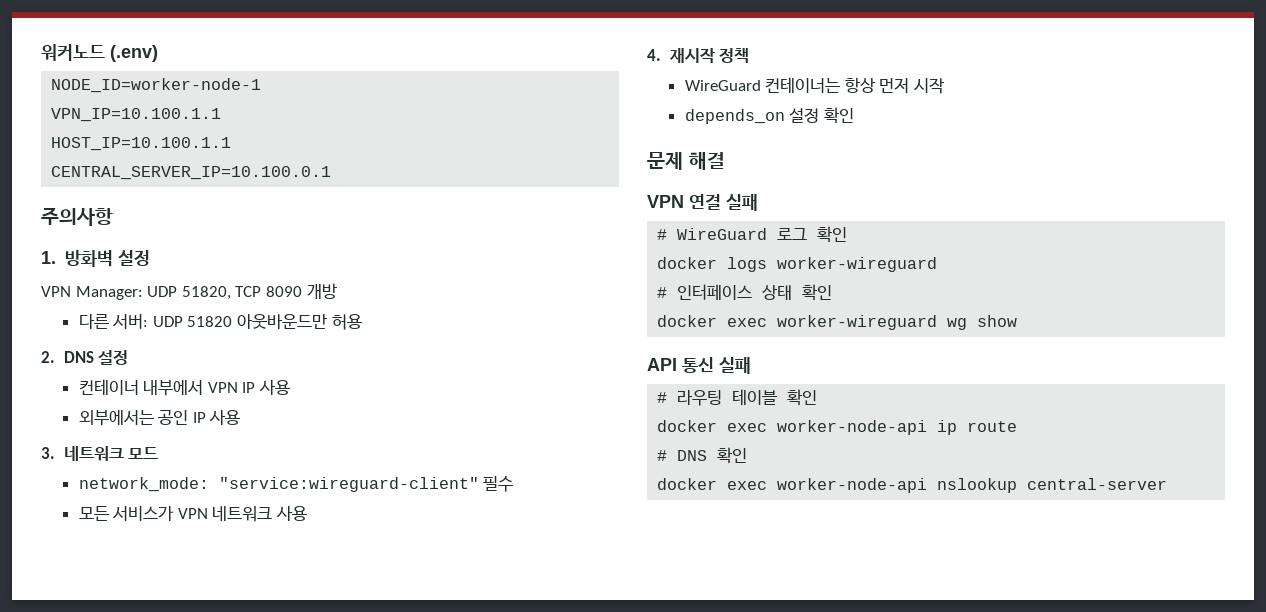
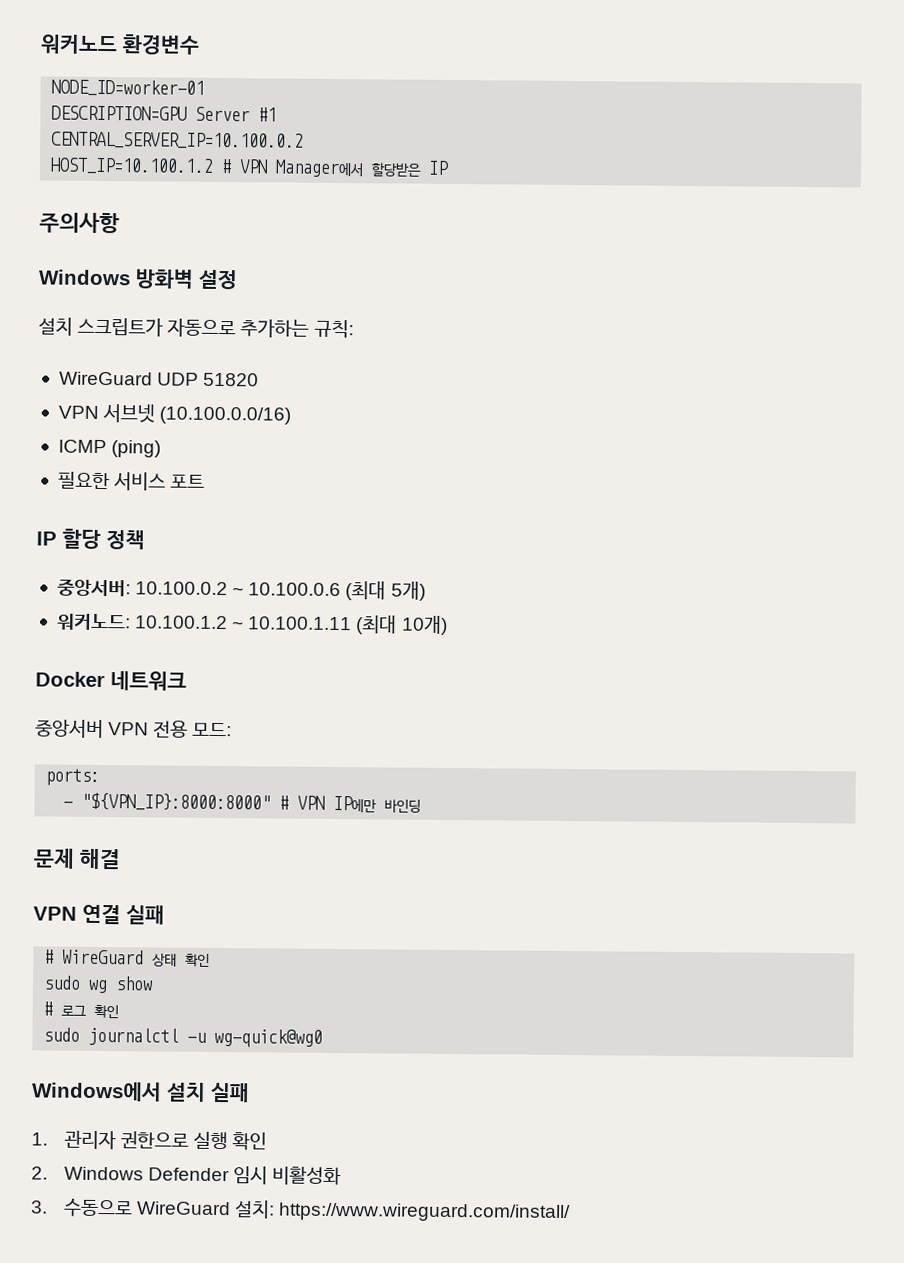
- 워커노드 (.env)
- NODE_ID=worker-node-1
- VPN_IP=10.100.1.1
- HOST_IP=10.100.1.1
- CENTRAL_SERVER_IP=10.100.0.1
+ 워커노드 환경변수
+ NODE_ID=worker-01
+ DESCRIPTION=GPU Server #1
+ CENTRAL_SERVER_IP=10.100.0.2
+ HOST_IP=10.100.1.2 # VPN Manager에서 할당받은 IP
- 1. 방화벽 설정
+ Windows 방화벽 설정
- VPN Manager: UDP 51820, TCP 8090 개방
- 다른 서버: UDP 51820 아웃바운드만 허용
- 2. DNS 설정
- 컨테이너 내부에서 VPN IP 사용
- 외부에서는 공인 IP 사용
- 3. 네트워크 모드
- network_mode: "service:wireguard-client" 필수
- 모든 서비스가 VPN 네트워크 사용
- 4. 재시작 정책
- WireGuard 컨테이너는 항상 먼저 시작
- depends_on 설정 확인
+ 설치 스크립트가 자동으로 추가하는 규칙:
+ WireGuard UDP 51820
+ VPN 서브넷 (10.100.0.0/16)
+ ICMP (ping)
+ 필요한 서비스 포트
+ IP 할당 정책
+ 중앙서버: 10.100.0.2 ~ 10.100.0.6 (최대 5개)
+ 워커노드: 10.100.1.2 ~ 10.100.1.11 (최대 10개)
+ Docker 네트워크
+ 중앙서버 VPN 전용 모드:
+ ports:
+ - "${VPN_IP}:8000:8000" # VPN IP에만 바인딩
- # WireGuard 로그 확인
- docker logs worker-wireguard
- # 인터페이스 상태 확인
- docker exec worker-wireguard wg show
- API 통신 실패
- # 라우팅 테이블 확인
- docker exec worker-node-api ip route
- # DNS 확인
- docker exec worker-node-api nslookup central-server
+ # WireGuard 상태 확인
+ sudo wg show
+ # 로그 확인
+ sudo journalctl -u wg-quick@wg0
+ Windows에서 설치 실패
+ 1. 관리자 권한으로 실행 확인
+ 2. Windows Defender 임시 비활성화
+ 3. 수동으로 WireGuard 설치: https://www.wireguard.com/install/

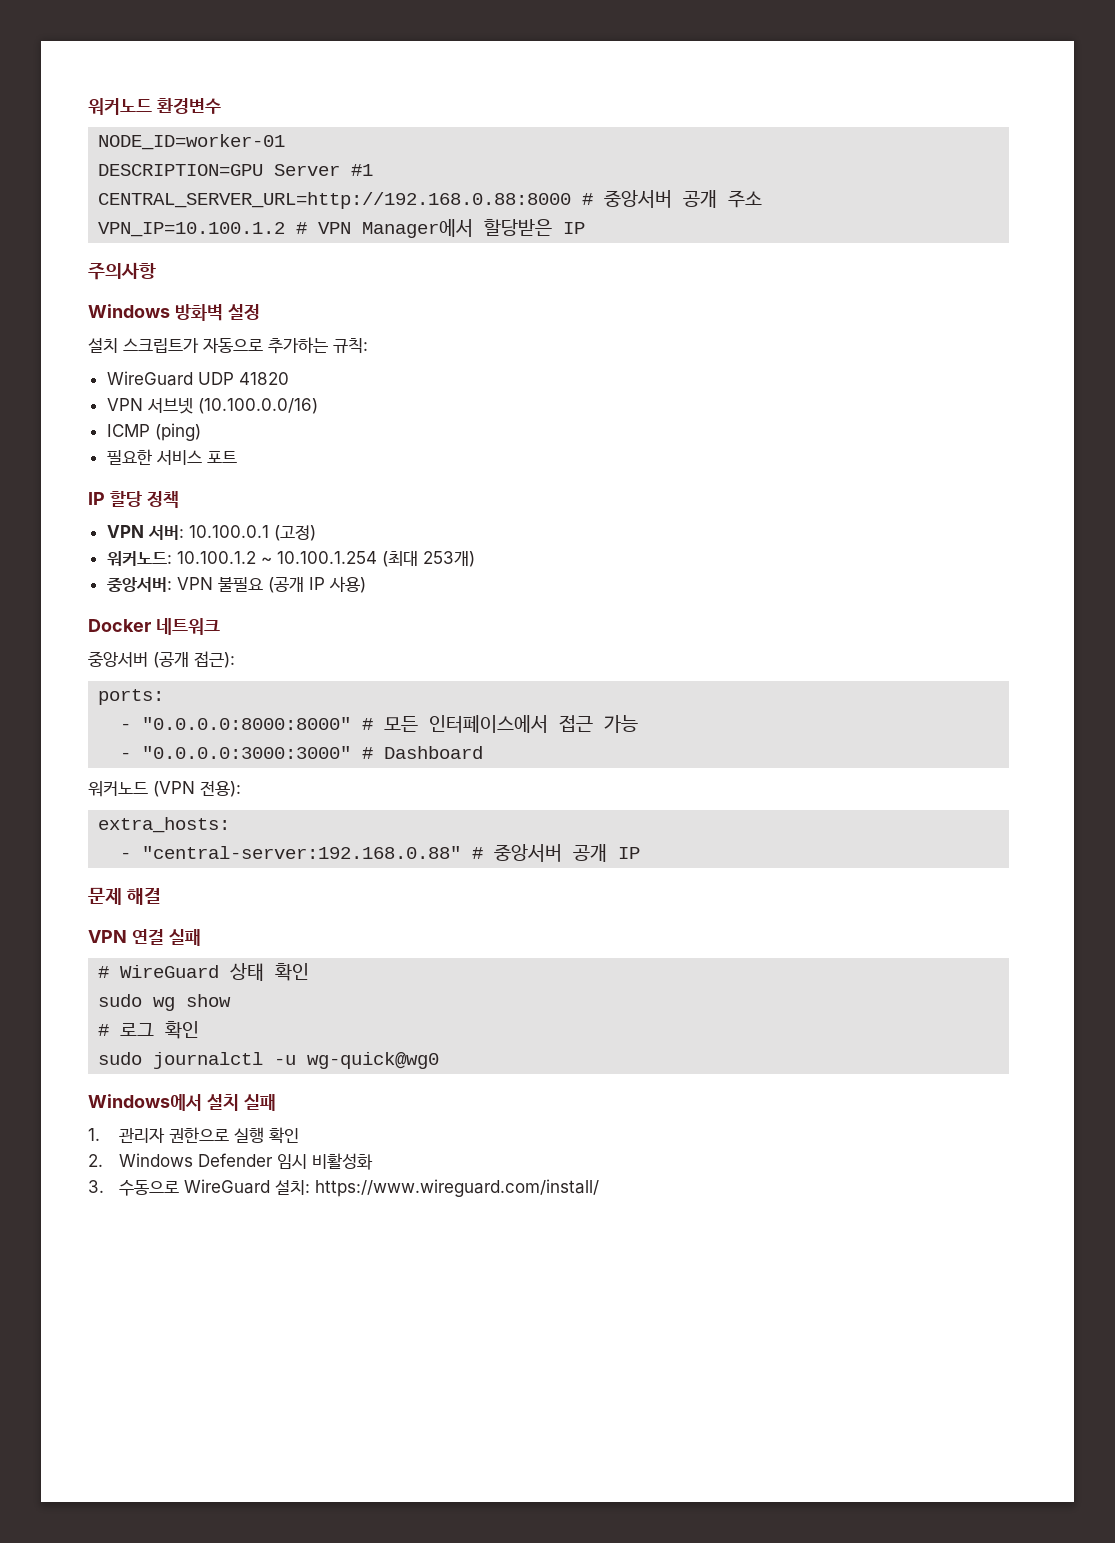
- CENTRAL_SERVER_IP=10.100.0.2
- HOST_IP=10.100.1.2 # VPN Manager에서 할당받은 IP
+ CENTRAL_SERVER_URL=http://192.168.0.88:8000 # 중앙서버 공개 주소
+ VPN_IP=10.100.1.2 # VPN Manager에서 할당받은 IP
- WireGuard UDP 51820
+ WireGuard UDP 41820
- 중앙서버: 10.100.0.2 ~ 10.100.0.6 (최대 5개)
- 워커노드: 10.100.1.2 ~ 10.100.1.11 (최대 10개)
+ VPN 서버: 10.100.0.1 (고정)
+ 워커노드: 10.100.1.2 ~ 10.100.1.254 (최대 253개)
+ 중앙서버: VPN 불필요 (공개 IP 사용)
- 중앙서버 VPN 전용 모드:
+ 중앙서버 (공개 접근):
- - "${VPN_IP}:8000:8000" # VPN IP에만 바인딩
+ - "0.0.0.0:8000:8000" # 모든 인터페이스에서 접근 가능
+ - "0.0.0.0:3000:3000" # Dashboard
+ 워커노드 (VPN 전용):
+ extra_hosts:
+ - "central-server:192.168.0.88" # 중앙서버 공개 IP

